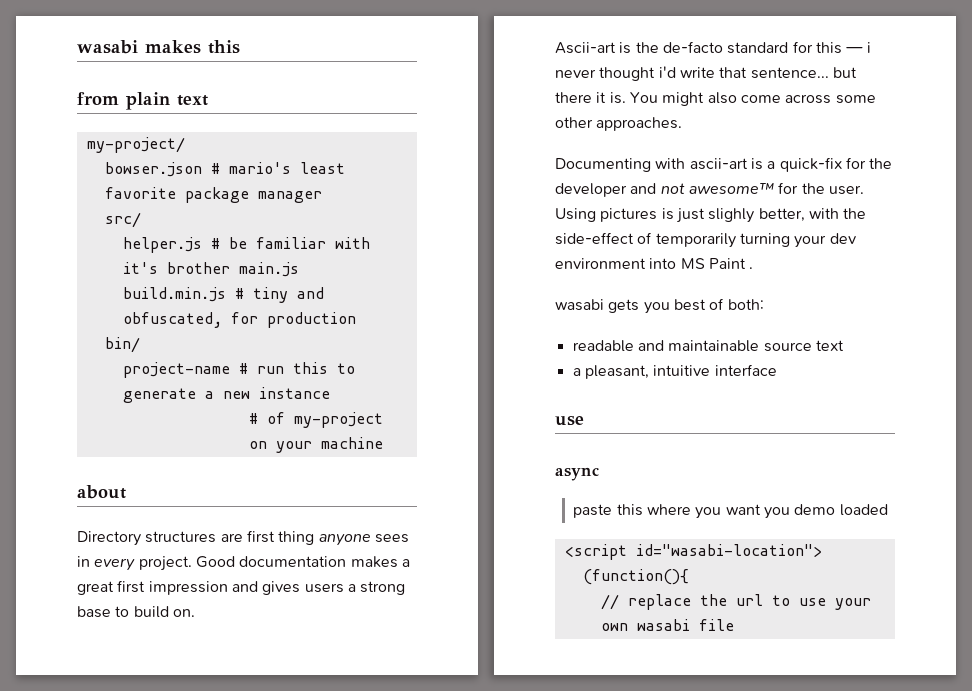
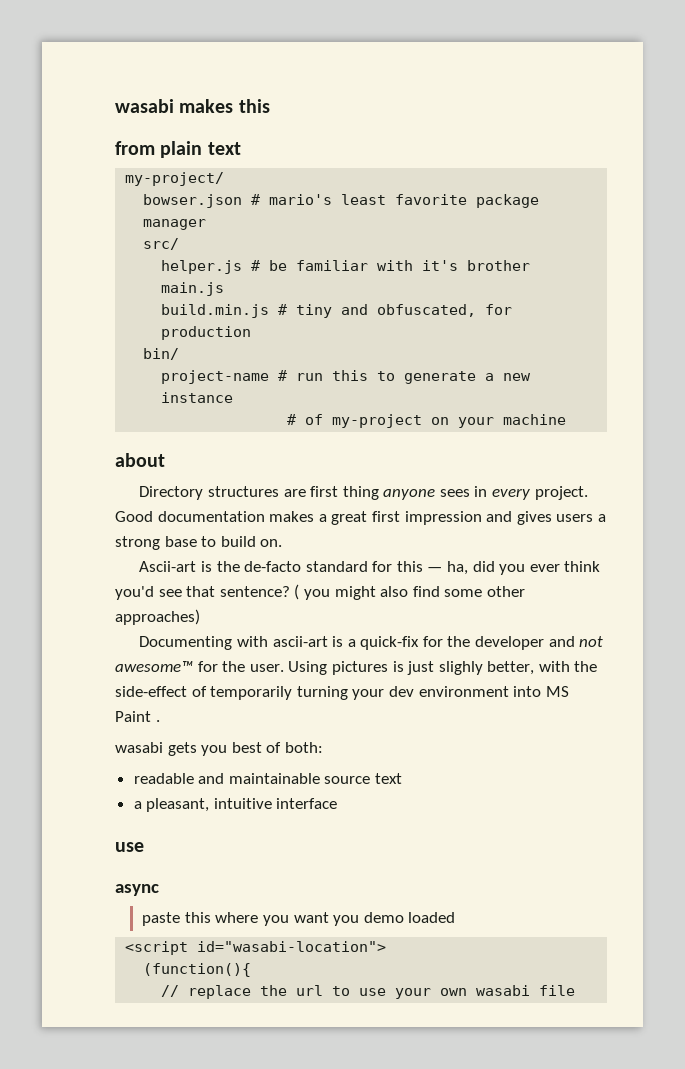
- Ascii-art is the de-facto standard for this — i never thought i'd write that sentence... but there it is. You might also come across some other approaches.
+ Ascii-art is the de-facto standard for this — ha, did you ever think you'd see that sentence? ( you might also find some other approaches)

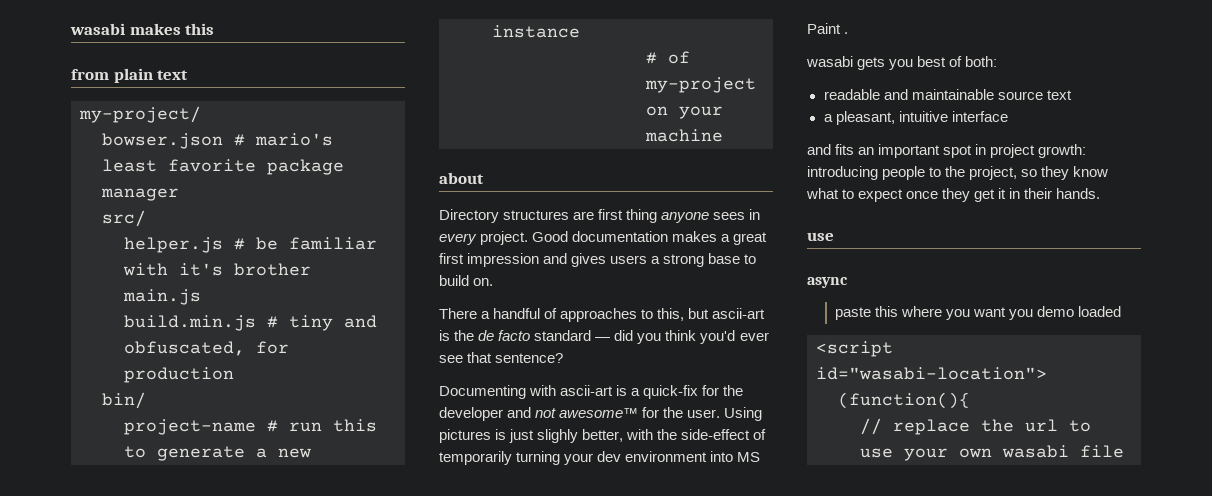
- Ascii-art is the de-facto standard for this — ha, did you ever think you'd see that sentence? ( you might also find some other approaches)
+ There a handful of approaches to this, but ascii-art is the de facto standard — did you think you'd ever see that sentence?
+ and fits an important spot in project growth: introducing people to the project, so they know what to expect once they get it in their hands.

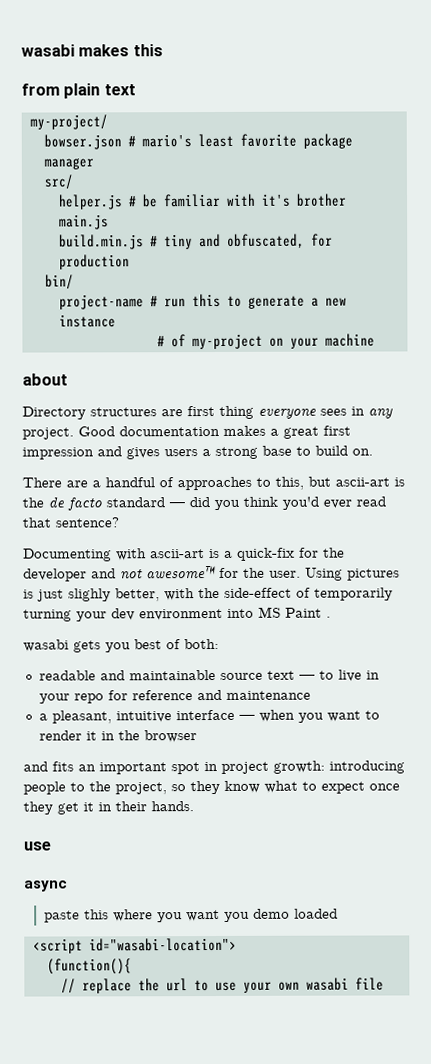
- Directory structures are first thing anyone sees in every project.
+ Directory structures are first thing everyone sees in any project.
- There a handful of approaches to this, but ascii-art is the de facto standard — did you think you'd ever see that sentence?
+ There are a handful of approaches to this, but ascii-art is the de facto standard — did you think you'd ever read that sentence?
- readable and maintainable source text
- a pleasant, intuitive interface
+ readable and maintainable source text — to live in your repo for reference and maintenance
+ a pleasant, intuitive interface — when you want to render it in the browser

